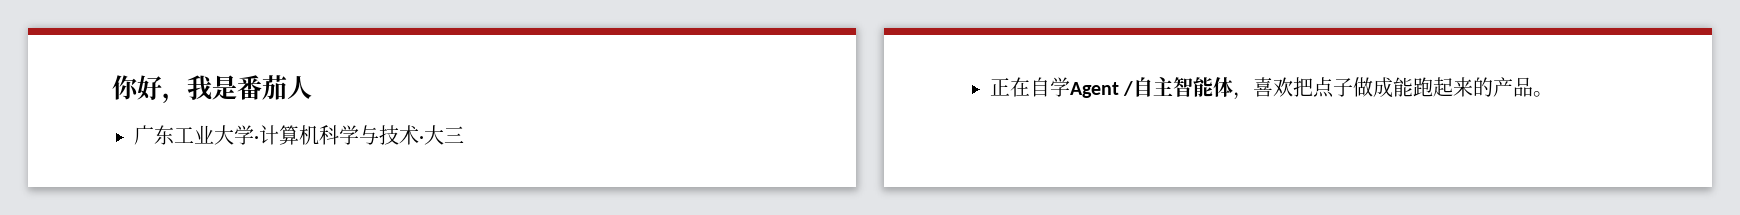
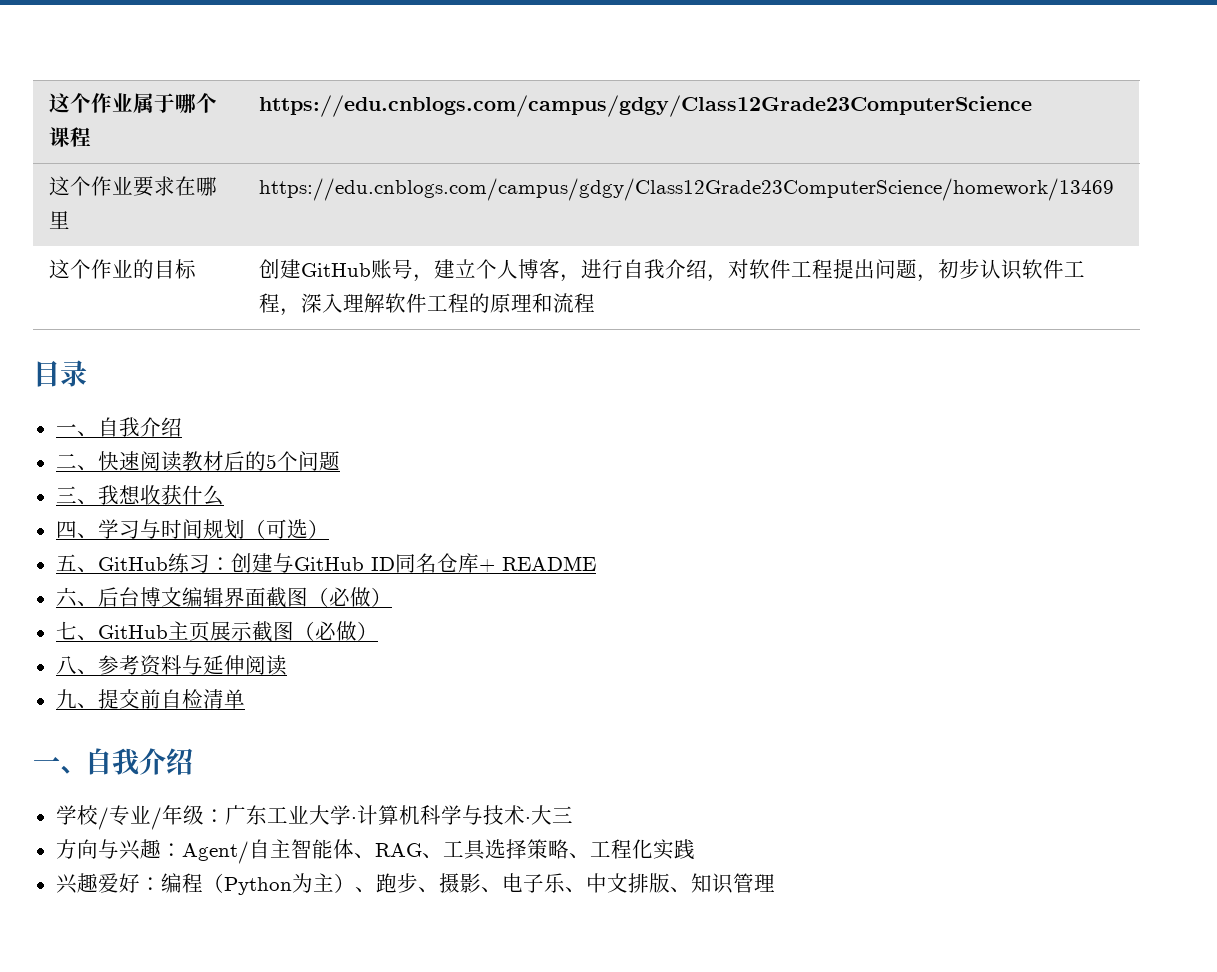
- 你好，我是番茄人
- 广东工业大学·计算机科学与技术·大三
+ 这个作业属于哪个课程 | https://edu.cnblogs.com/campus/gdgy/Class12Grade23ComputerScience
+ 这个作业要求在哪里 | https://edu.cnblogs.com/campus/gdgy/Class12Grade23ComputerScience/homework/13469
+ 这个作业的目标 | 创建GitHub账号，建立个人博客，进行自我介绍，对软件工程提出问题，初步认识软件工程，深入理解软件工程的原理和流程
+ 目录
+ 一、自我介绍
+ 二、快速阅读教材后的5个问题
+ 三、我想收获什么
+ 四、学习与时间规划（可选）
+ 五、GitHub练习：创建与GitHub ID同名仓库+ README
+ 六、后台博文编辑界面截图（必做）
+ 七、GitHub主页展示截图（必做）
+ 八、参考资料与延伸阅读
+ 九、提交前自检清单
+ 一、自我介绍
+ 学校/专业/年级：广东工业大学·计算机科学与技术·大三
- 正在自学Agent /自主智能体，喜欢把点子做成能跑起来的产品。
+ 方向与兴趣：Agent/自主智能体、RAG、工具选择策略、工程化实践
+ 兴趣爱好：编程（Python为主）、跑步、摄影、电子乐、中文排版、知识管理

